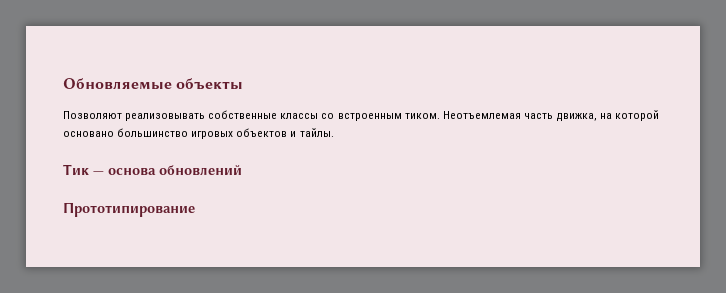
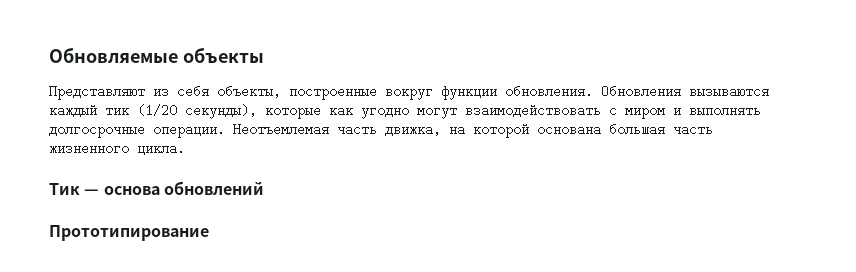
- Позволяют реализовывать собственные классы со встроенным тиком.
+ Представляют из себя объекты, построенные вокруг функции обновления. Обновления вызываются каждый тик (1/20 секунды), которые как угодно могут взаимодействовать с миром и выполнять долгосрочные операции.
- Неотъемлемая часть движка, на которой основано большинство игровых объектов и тайлы.
+ Неотъемлемая часть движка, на которой основана большая часть жизненного цикла.

